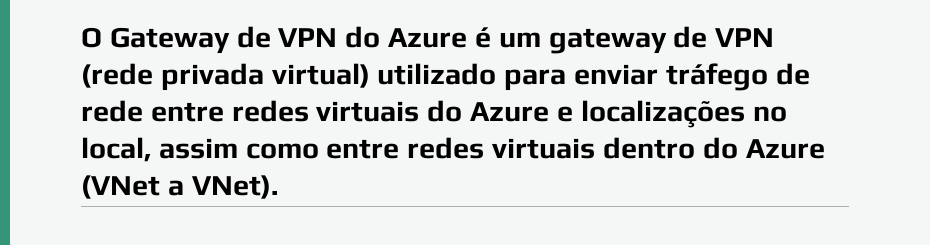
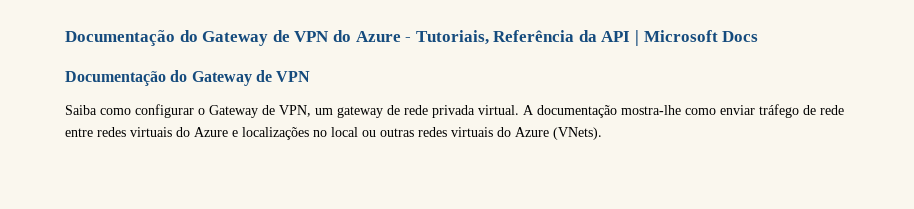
- O Gateway de VPN do Azure é um gateway de VPN (rede privada virtual) utilizado para enviar tráfego de rede entre redes virtuais do Azure e localizações no local, assim como entre redes virtuais dentro do Azure (VNet a VNet).
+ Documentação do Gateway de VPN do Azure - Tutoriais, Referência da API | Microsoft Docs
+ Documentação do Gateway de VPN
+ Saiba como configurar o Gateway de VPN, um gateway de rede privada virtual. A documentação mostra-lhe como enviar tráfego de rede entre redes virtuais do Azure e localizações no local ou outras redes virtuais do Azure (VNets).

